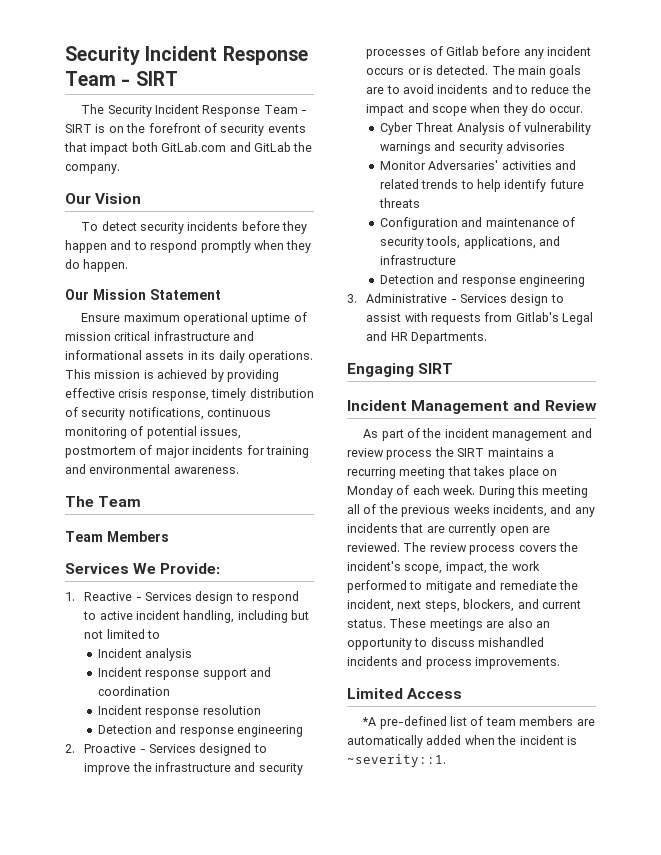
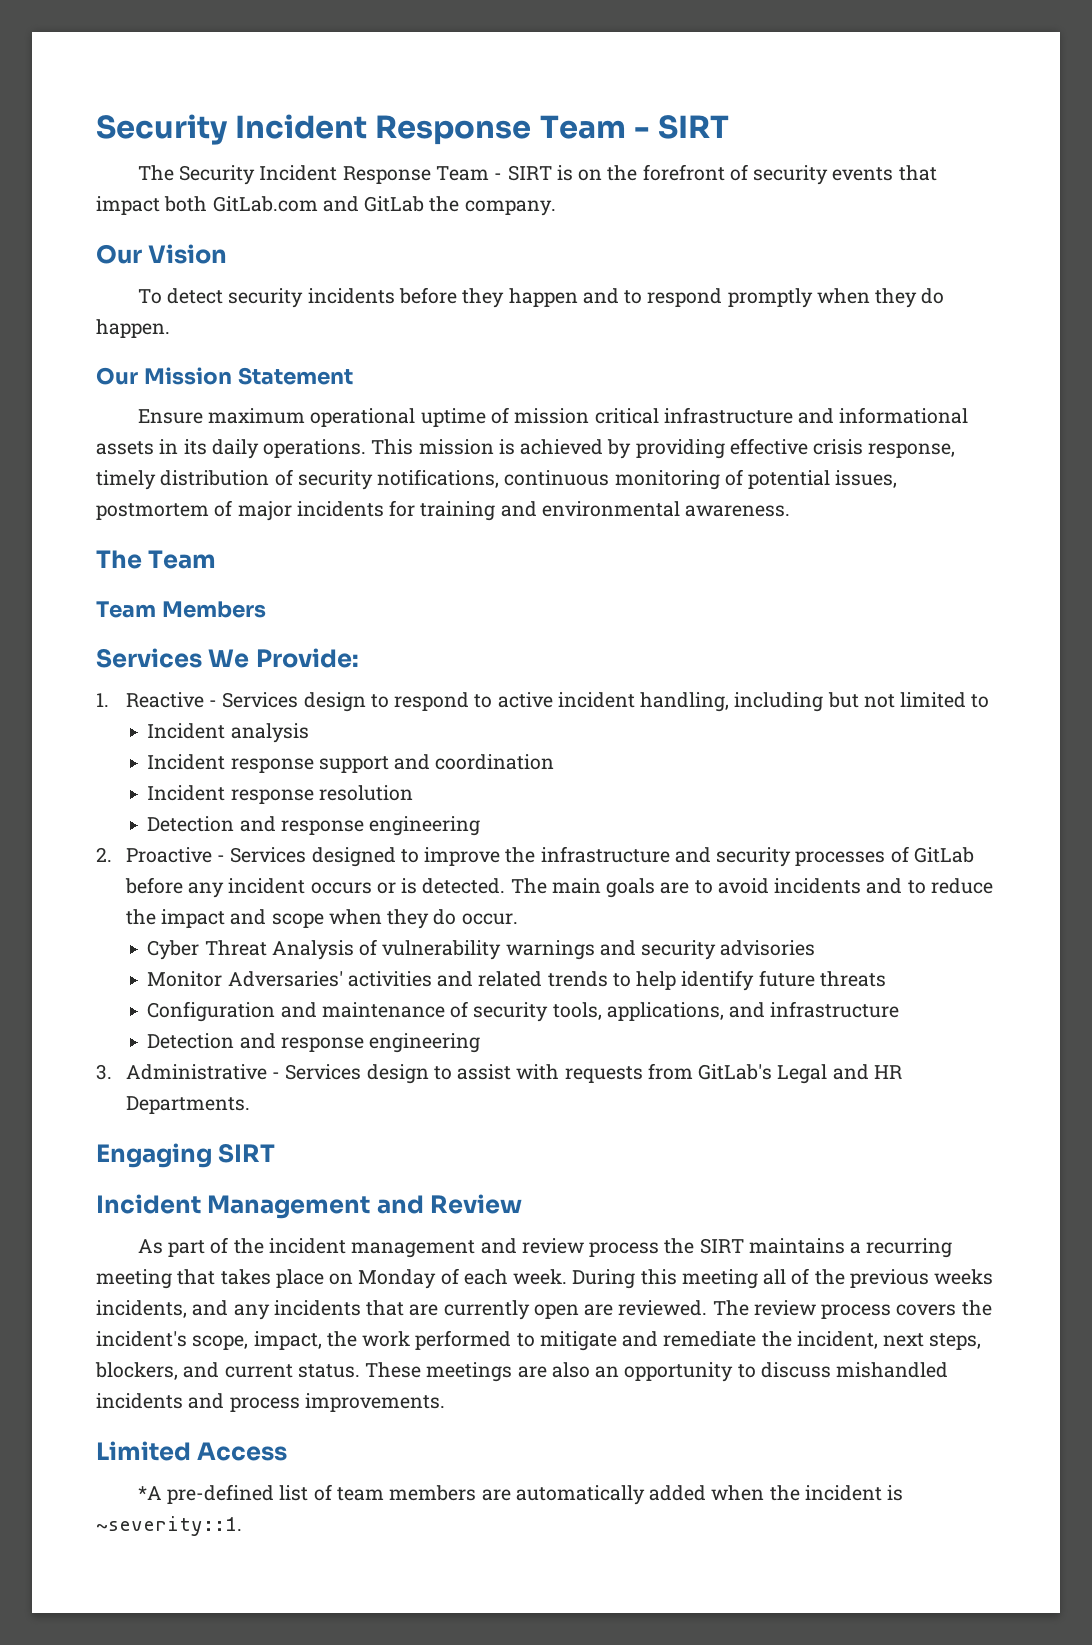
- 2. Proactive - Services designed to improve the infrastructure and security processes of Gitlab before any incident occurs or is detected.
+ 2. Proactive - Services designed to improve the infrastructure and security processes of GitLab before any incident occurs or is detected.
- 3. Administrative - Services design to assist with requests from Gitlab's Legal and HR Departments.
+ 3. Administrative - Services design to assist with requests from GitLab's Legal and HR Departments.

